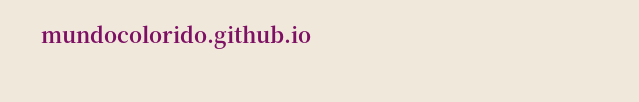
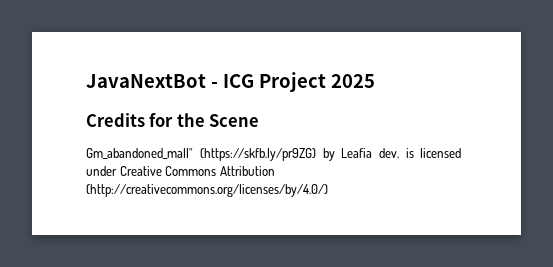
- mundocolorido.github.io
+ JavaNextBot - ICG Project 2025
+ Credits for the Scene
+ Gm_abandoned_mall" (https://skfb.ly/pr9ZG) by Leafia dev. is licensed under Creative Commons Attribution (http://creativecommons.org/licenses/by/4.0/)

